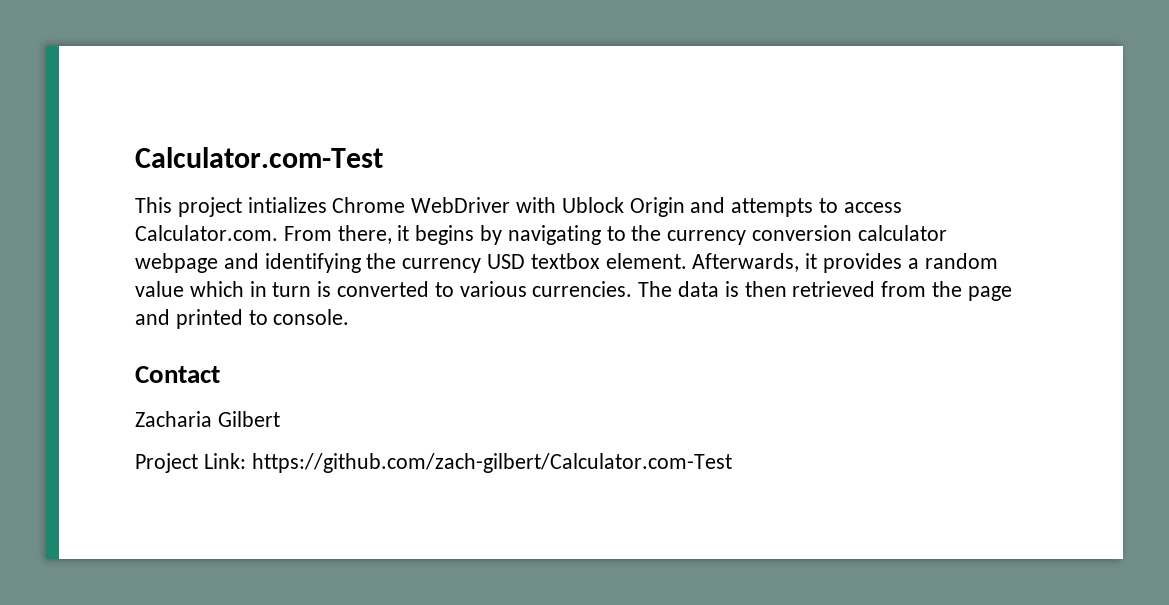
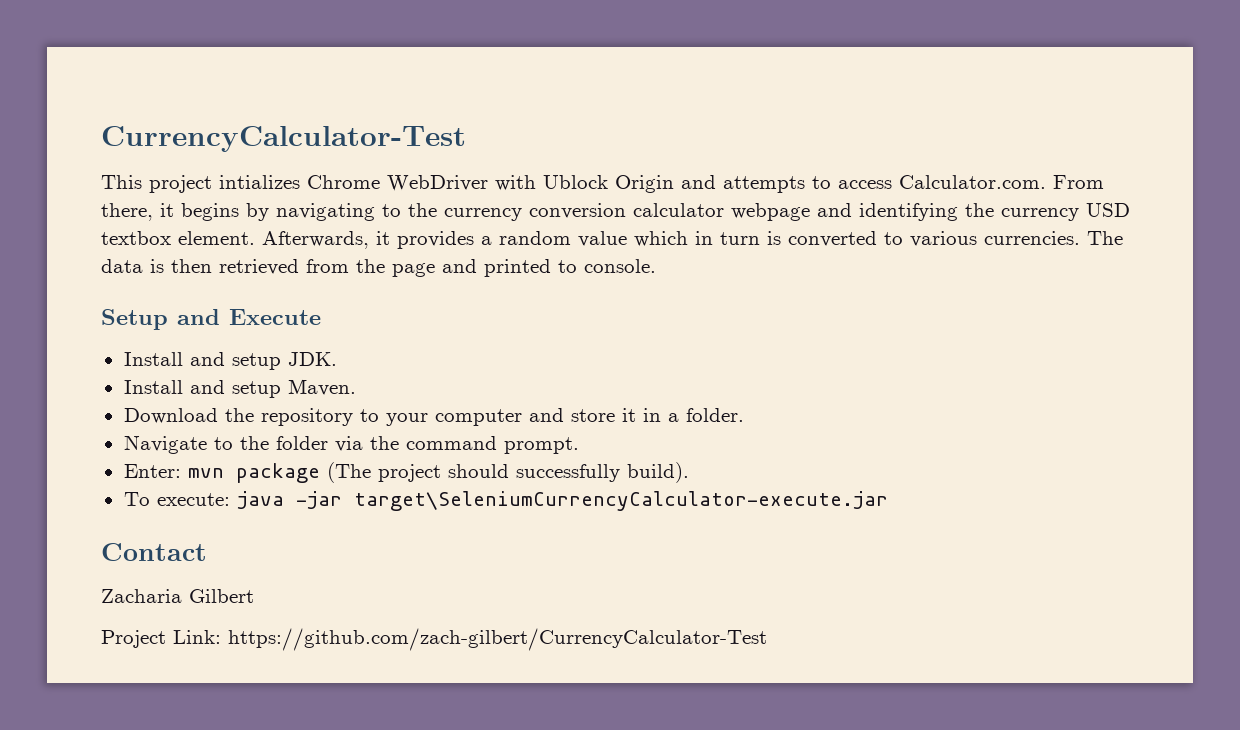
- Calculator.com-Test
+ CurrencyCalculator-Test
+ Setup and Execute
+ Install and setup JDK.
+ Install and setup Maven.
+ Download the repository to your computer and store it in a folder.
+ Navigate to the folder via the command prompt.
+ Enter: mvn package (The project should successfully build).
+ To execute: java -jar target\SeleniumCurrencyCalculator-execute.jar
- Project Link: https://github.com/zach-gilbert/Calculator.com-Test
+ Project Link: https://github.com/zach-gilbert/CurrencyCalculator-Test

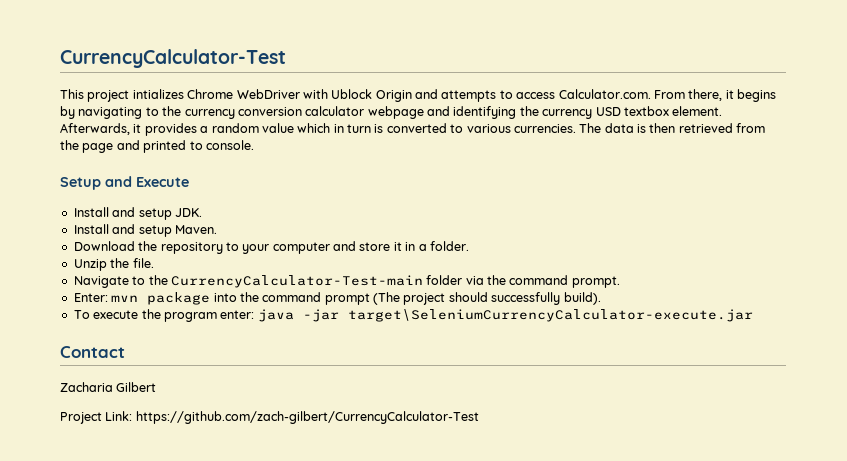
+ Unzip the file.
- Navigate to the folder via the command prompt.
+ Navigate to the CurrencyCalculator-Test-main folder via the command prompt.
- Enter: mvn package (The project should successfully build).
+ Enter: mvn package into the command prompt (The project should successfully build).
- To execute: java -jar target\SeleniumCurrencyCalculator-execute.jar
+ To execute the program enter: java -jar target\SeleniumCurrencyCalculator-execute.jar

